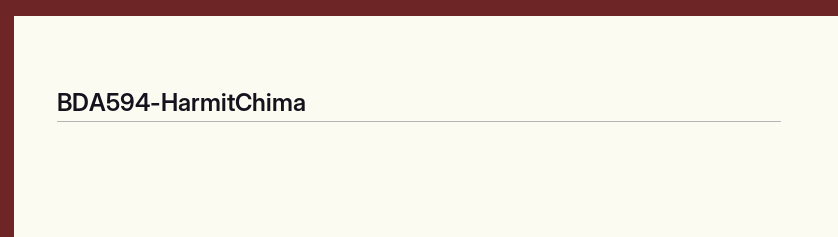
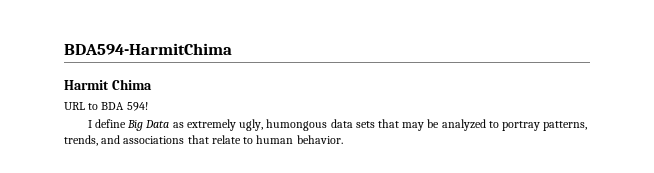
+ Harmit Chima
+ URL to BDA 594!
+ I define Big Data as extremely ugly, humongous data sets that may be analyzed to portray patterns, trends, and associations that relate to human behavior.

